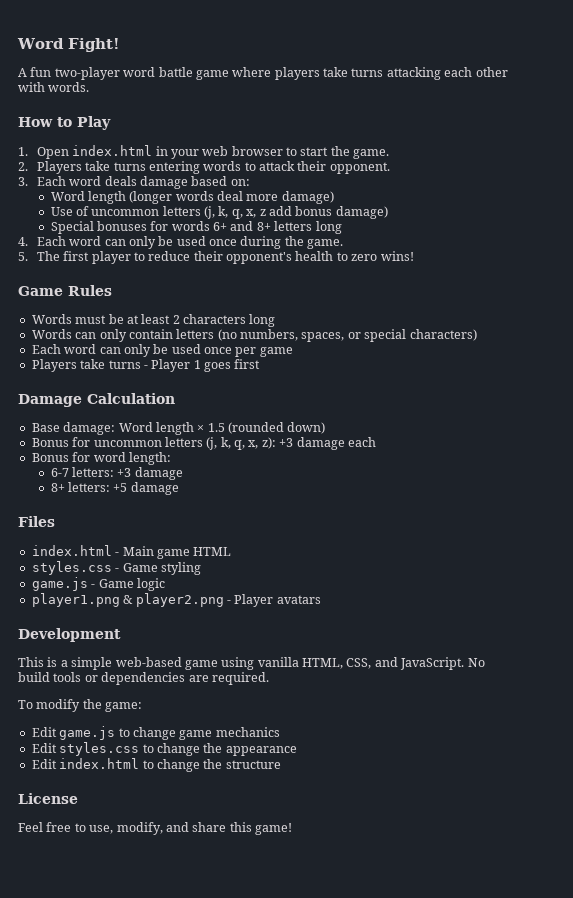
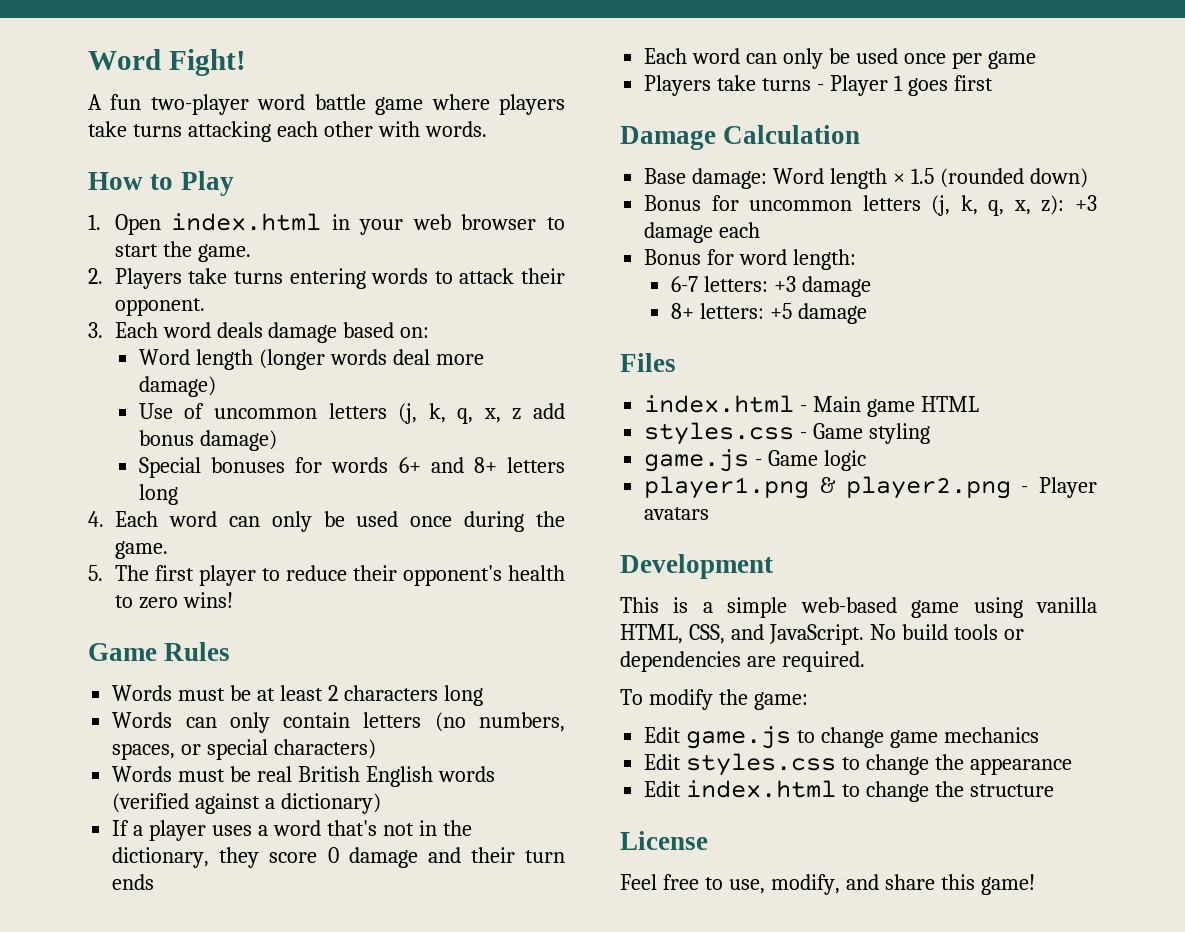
+ Words must be real British English words (verified against a dictionary)
+ If a player uses a word that's not in the dictionary, they score 0 damage and their turn ends

